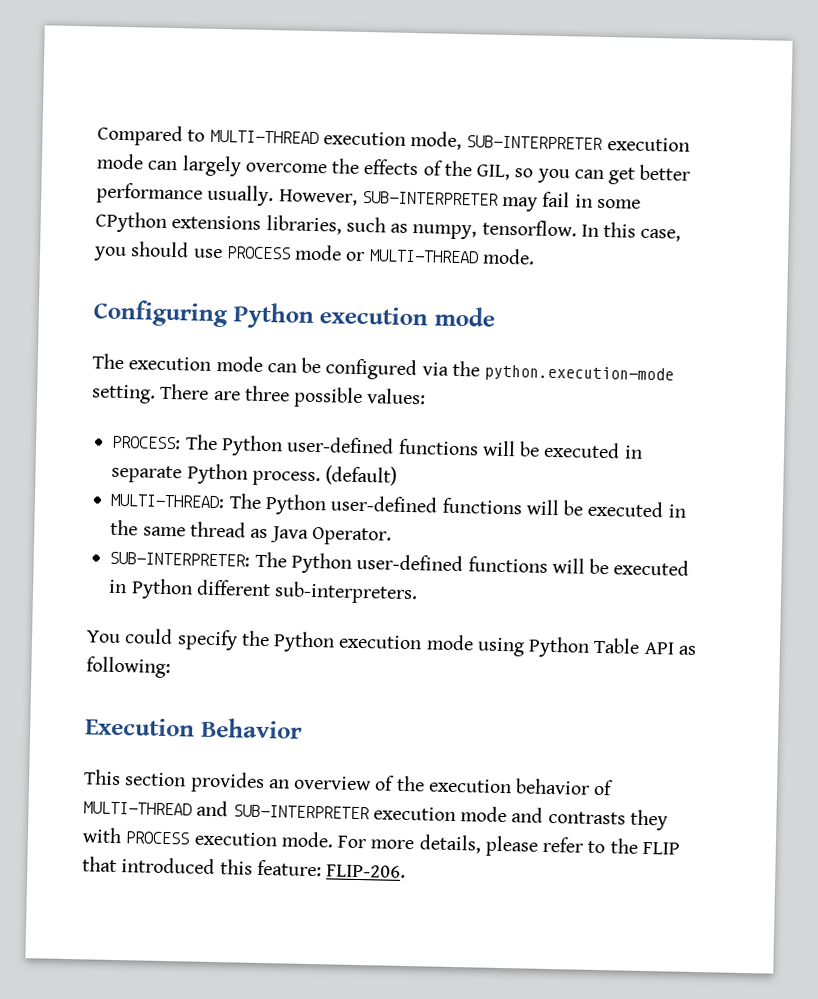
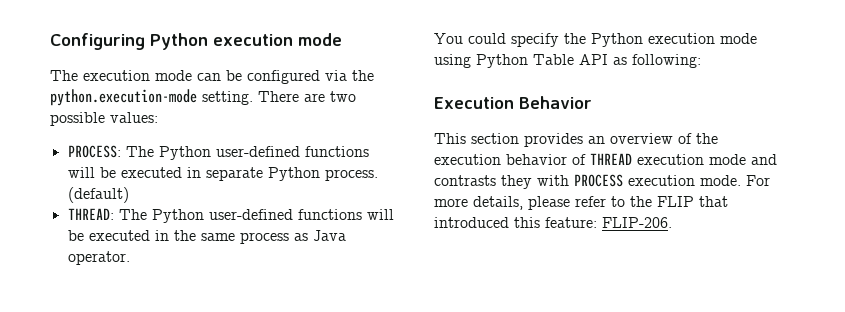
- Compared to MULTI-THREAD execution mode, SUB-INTERPRETER execution mode can largely overcome the effects of the GIL, so you can get better performance usually. However, SUB-INTERPRETER may fail in some CPython extensions libraries, such as numpy, tensorflow. In this case, you should use PROCESS mode or MULTI-THREAD mode.
- There are three possible values:
+ There are two possible values:
- MULTI-THREAD: The Python user-defined functions will be executed in the same thread as Java Operator.
- SUB-INTERPRETER: The Python user-defined functions will be executed in Python different sub-interpreters.
+ THREAD: The Python user-defined functions will be executed in the same process as Java operator.
- This section provides an overview of the execution behavior of MULTI-THREAD and SUB-INTERPRETER execution mode and contrasts they with PROCESS execution mode.
+ This section provides an overview of the execution behavior of THREAD execution mode and contrasts they with PROCESS execution mode.

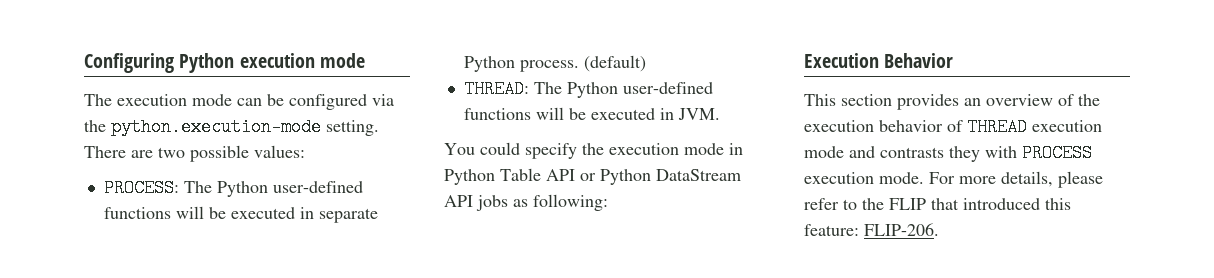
- THREAD: The Python user-defined functions will be executed in the same process as Java operator.
+ THREAD: The Python user-defined functions will be executed in JVM.
- You could specify the Python execution mode using Python Table API as following:
+ You could specify the execution mode in Python Table API or Python DataStream API jobs as following:

